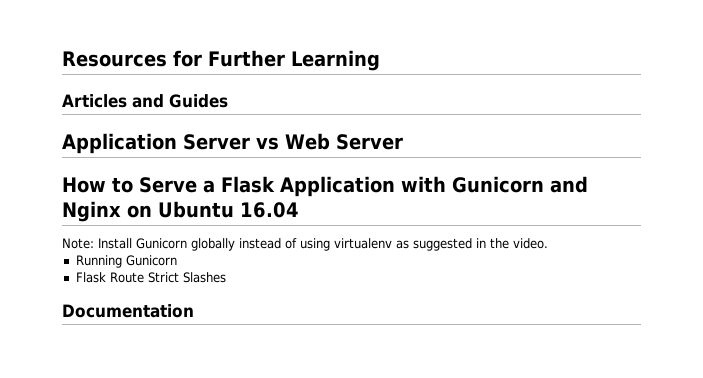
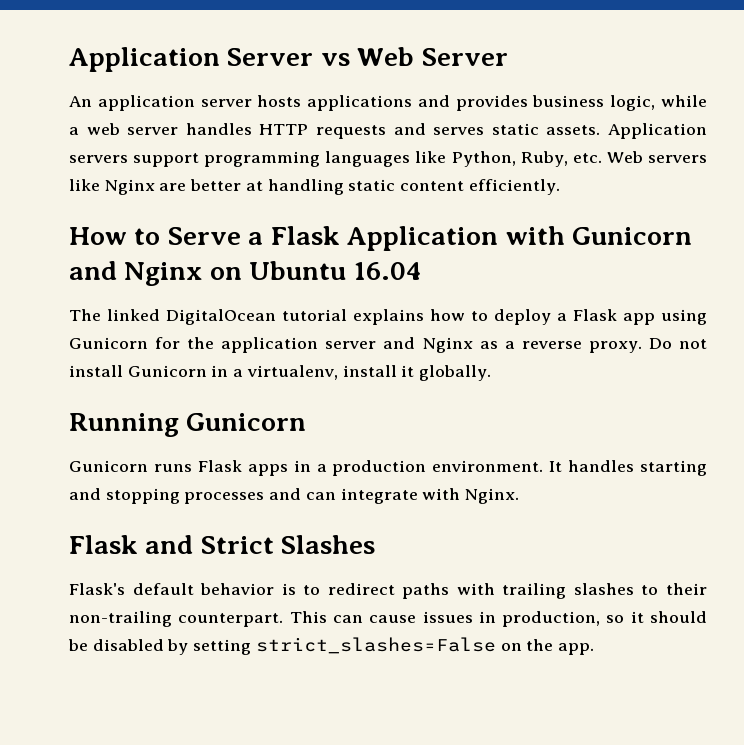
- Resources for Further Learning
- Articles and Guides
+ An application server hosts applications and provides business logic, while a web server handles HTTP requests and serves static assets. Application servers support programming languages like Python, Ruby, etc. Web servers like Nginx are better at handling static content efficiently.
- Note: Install Gunicorn globally instead of using virtualenv as suggested in the video.
+ The linked DigitalOcean tutorial explains how to deploy a Flask app using Gunicorn for the application server and Nginx as a reverse proxy. Do not install Gunicorn in a virtualenv, install it globally.
  Running Gunicorn
- Flask Route Strict Slashes
- Documentation
+ Gunicorn runs Flask apps in a production environment. It handles starting and stopping processes and can integrate with Nginx.
+ Flask and Strict Slashes
+ Flask's default behavior is to redirect paths with trailing slashes to their non-trailing counterpart. This can cause issues in production, so it should be disabled by setting strict_slashes=False on the app.

